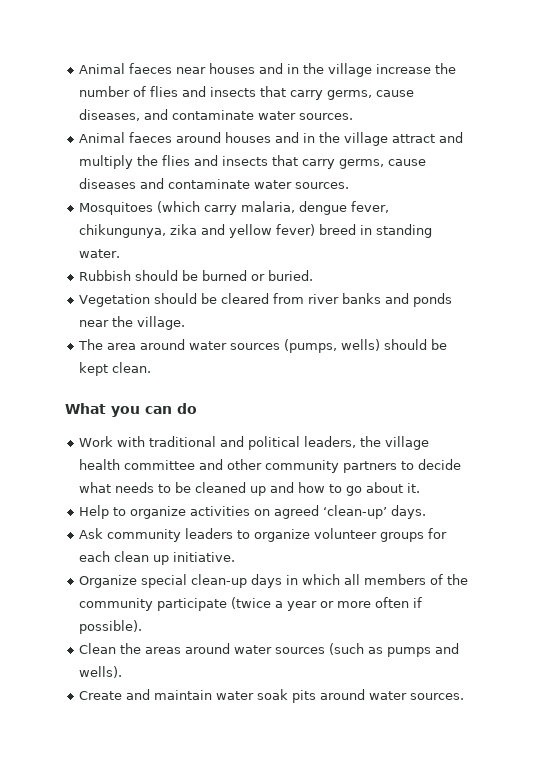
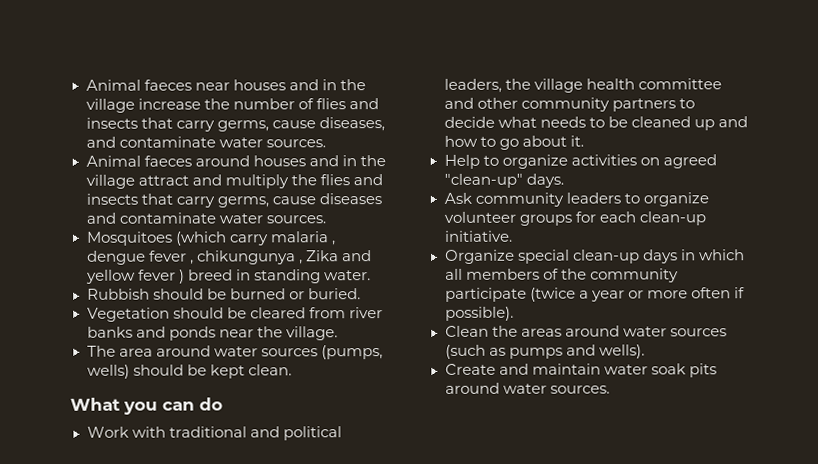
- Mosquitoes (which carry malaria, dengue fever, chikungunya, zika and yellow fever) breed in standing water.
+ Mosquitoes (which carry malaria , dengue fever , chikungunya , Zika and yellow fever ) breed in standing water.
- Help to organize activities on agreed ‘clean-up’ days.
+ Help to organize activities on agreed "clean-up" days.
- Ask community leaders to organize volunteer groups for each clean up initiative.
+ Ask community leaders to organize volunteer groups for each clean-up initiative.

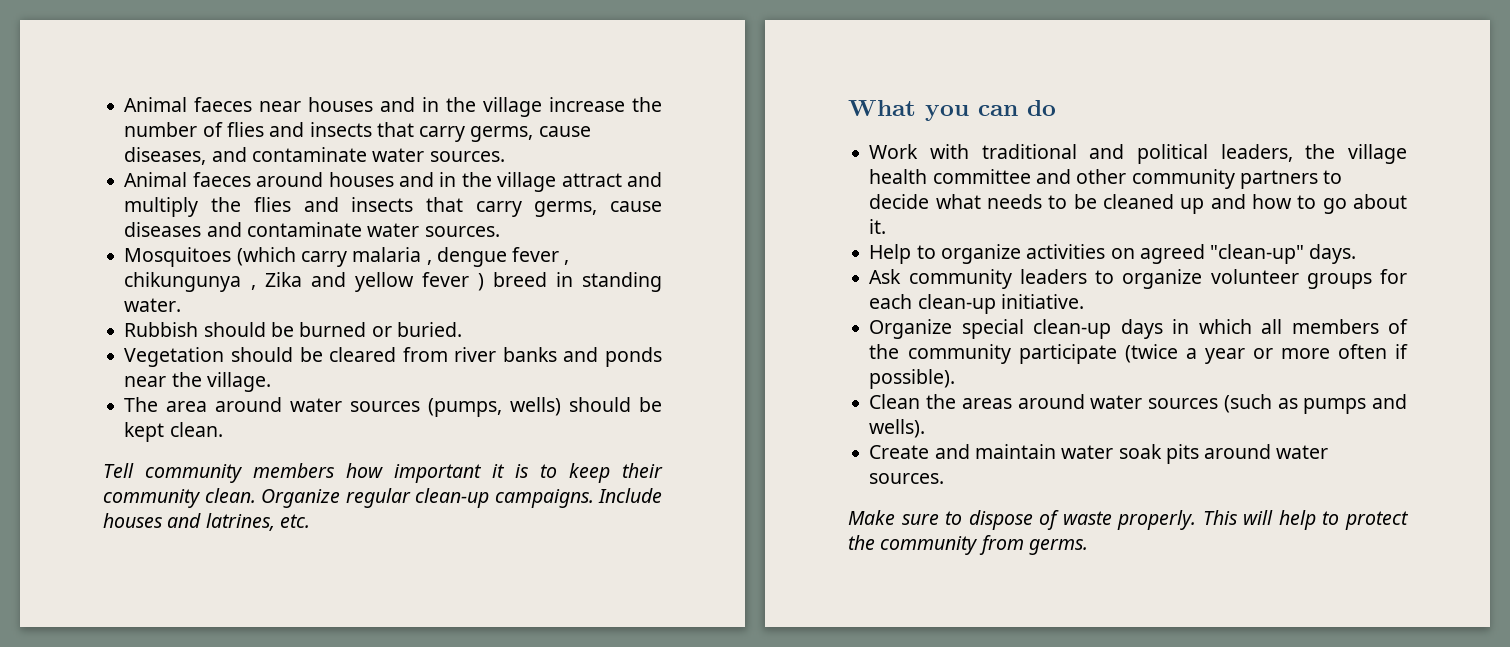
+ Tell community members how important it is to keep their community clean. Organize regular clean-up campaigns. Include houses and latrines, etc.
+ Make sure to dispose of waste properly. This will help to protect the community from germs.

